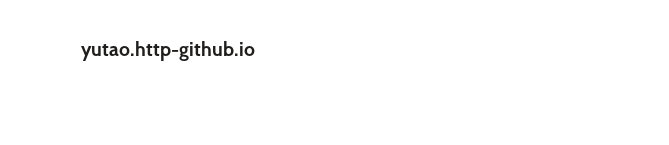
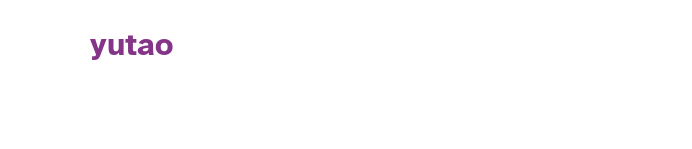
- yutao.http-github.io
+ yutao

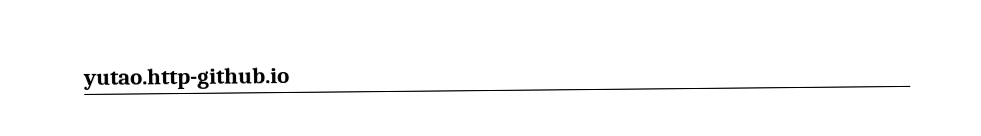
- yutao
+ yutao.http-github.io

